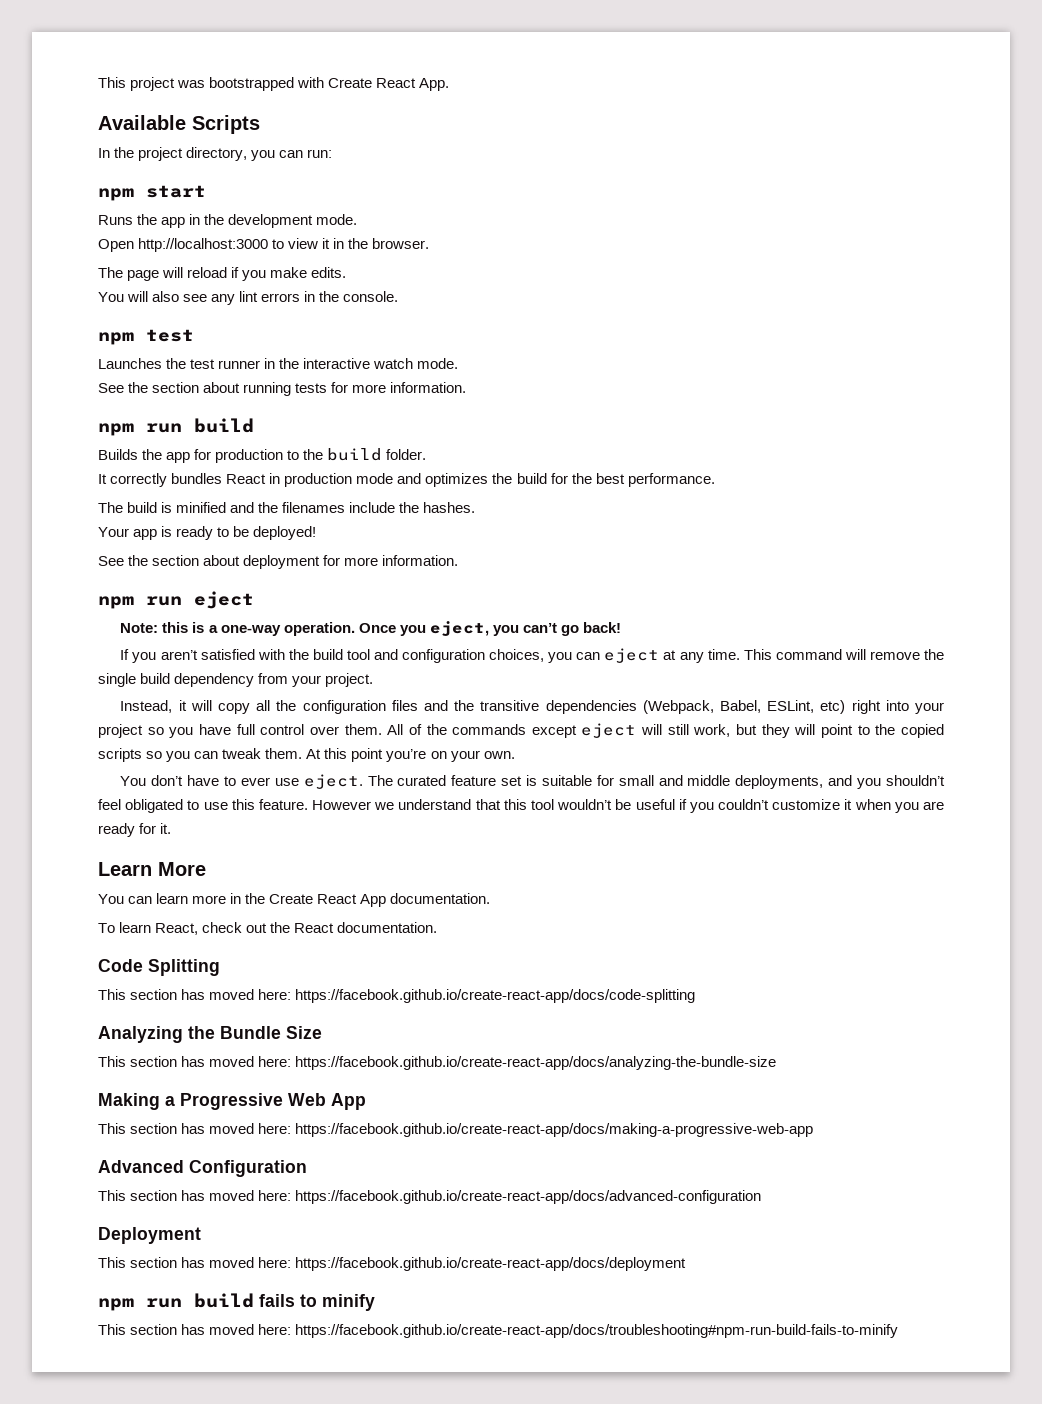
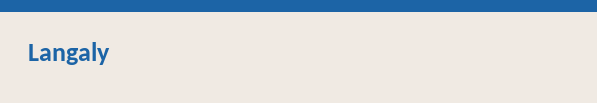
- This project was bootstrapped with Create React App.
- Available Scripts
- In the project directory, you can run:
- npm start
- Runs the app in the development mode.
- Open http://localhost:3000 to view it in the browser.
- The page will reload if you make edits.
- You will also see any lint errors in the console.
- npm test
- Launches the test runner in the interactive watch mode.
- See the section about running tests for more information.
- npm run build
- Builds the app for production to the build folder.
- It correctly bundles React in production mode and optimizes the build for the best performance.
- The build is minified and the filenames include the hashes.
- Your app is ready to be deployed!
- See the section about deployment for more information.
- npm run eject
- Note: this is a one-way operation. Once you eject, you can’t go back!
- If you aren’t satisfied with the build tool and configuration choices, you can eject at any time. This command will remove the single build dependency from your project.
- Instead, it will copy all the configuration files and the transitive dependencies (Webpack, Babel, ESLint, etc) right into your project so you have full control over them. All of the commands except eject will still work, but they will point to the copied scripts so you can tweak them. At this point you’re on your own.
- You don’t have to ever use eject. The curated feature set is suitable for small and middle deployments, and you shouldn’t feel obligated to use this feature. However we understand that this tool wouldn’t be useful if you couldn’t customize it when you are ready for it.
- Learn More
- You can learn more in the Create React App documentation.
- To learn React, check out the React documentation.
- Code Splitting
- This section has moved here: https://facebook.github.io/create-react-app/docs/code-splitting
- Analyzing the Bundle Size
- This section has moved here: https://facebook.github.io/create-react-app/docs/analyzing-the-bundle-size
- Making a Progressive Web App
- This section has moved here: https://facebook.github.io/create-react-app/docs/making-a-progressive-web-app
- Advanced Configuration
- This section has moved here: https://facebook.github.io/create-react-app/docs/advanced-configuration
- Deployment
- This section has moved here: https://facebook.github.io/create-react-app/docs/deployment
- npm run build fails to minify
- This section has moved here: https://facebook.github.io/create-react-app/docs/troubleshooting#npm-run-build-fails-to-minify
+ Langaly

